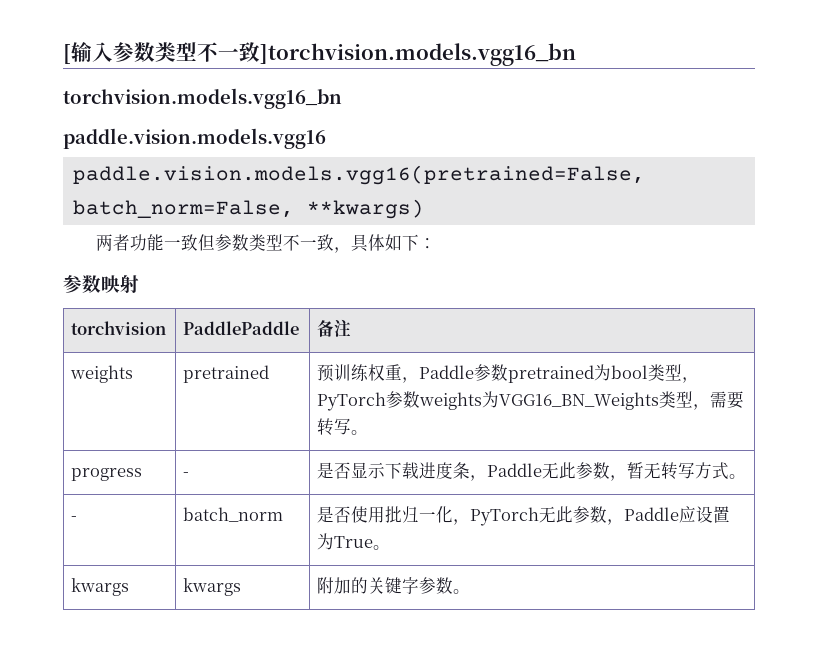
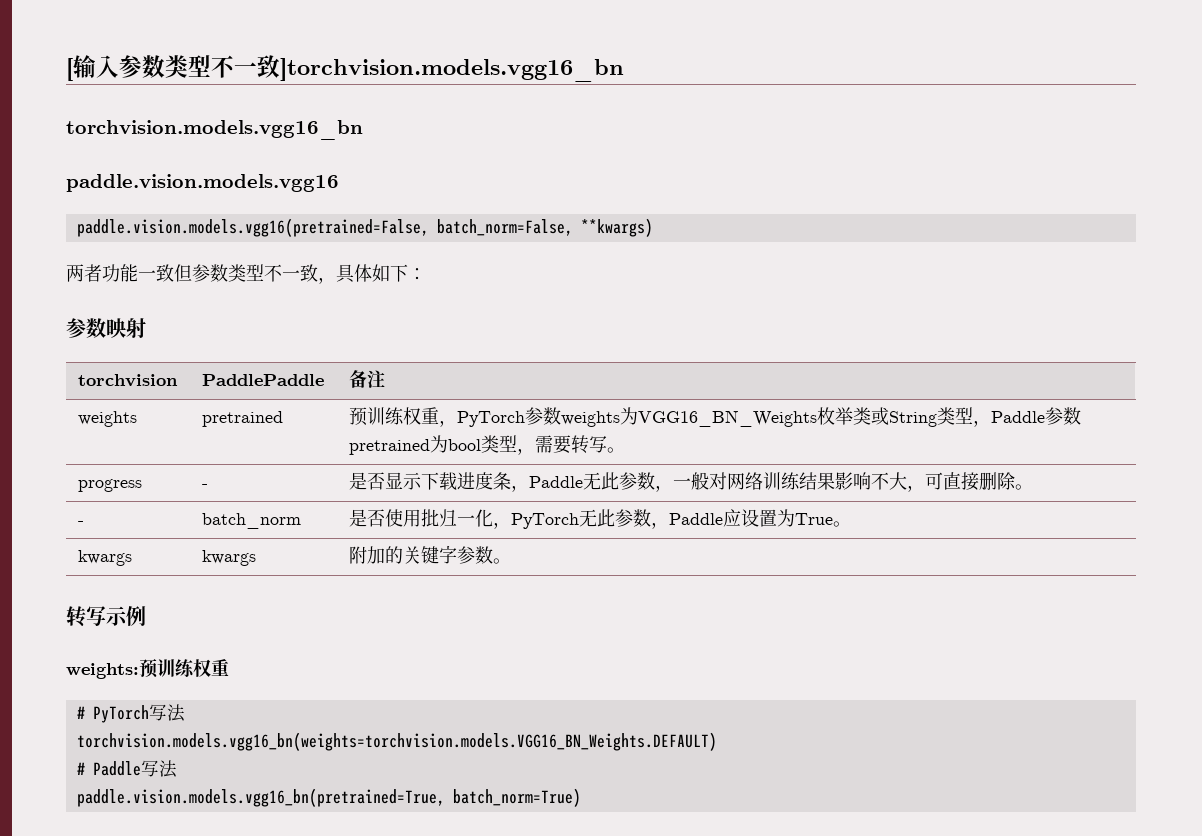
- weights | pretrained | 预训练权重，Paddle参数pretrained为bool类型，PyTorch参数weights为VGG16_BN_Weights类型，需要转写。
+ weights | pretrained | 预训练权重，PyTorch参数weights为VGG16_BN_Weights枚举类或String类型，Paddle参数pretrained为bool类型，需要转写。
- progress | - | 是否显示下载进度条，Paddle无此参数，暂无转写方式。
+ progress | - | 是否显示下载进度条，Paddle无此参数，一般对网络训练结果影响不大，可直接删除。
+ 转写示例
+ weights:预训练权重
+ # PyTorch写法
+ torchvision.models.vgg16_bn(weights=torchvision.models.VGG16_BN_Weights.DEFAULT)
+ # Paddle写法
+ paddle.vision.models.vgg16_bn(pretrained=True, batch_norm=True)

